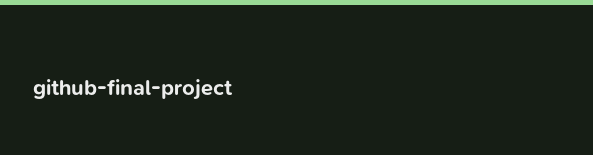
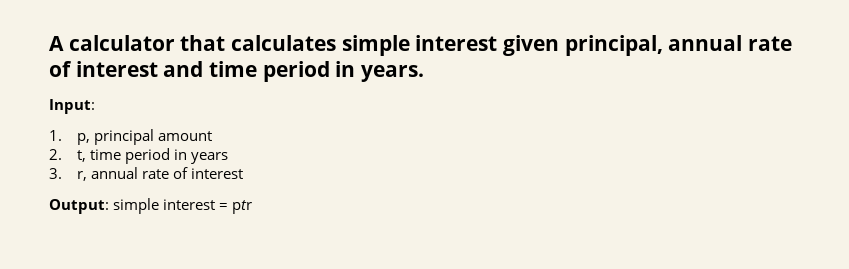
- github-final-project
+ A calculator that calculates simple interest given principal, annual rate of interest and time period in years.
+ Input:
+ 1. p, principal amount
+ 2. t, time period in years
+ 3. r, annual rate of interest
+ Output: simple interest = ptr

